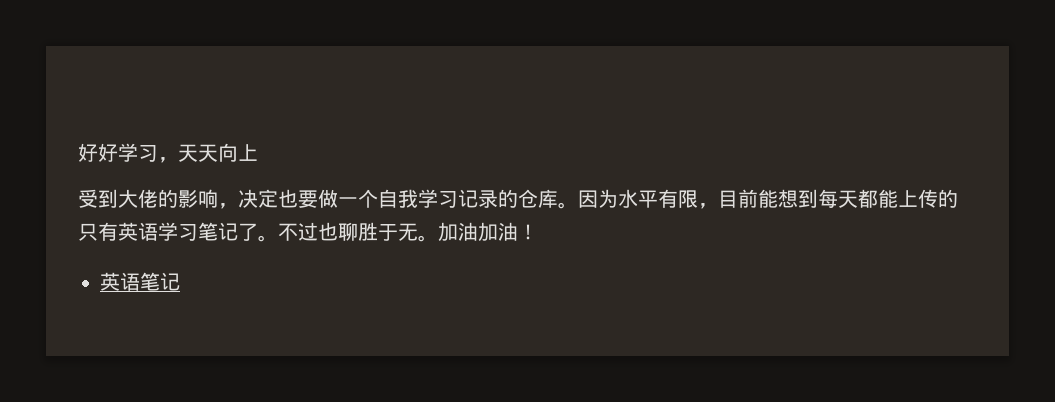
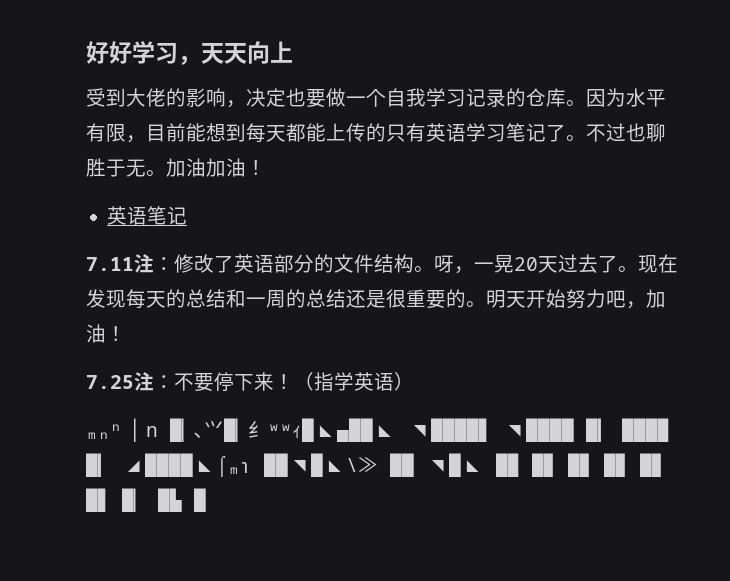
+ 7.11注：修改了英语部分的文件结构。呀，一晃20天过去了。现在发现每天的总结和一周的总结还是很重要的。明天开始努力吧，加油！
+ 7.25注：不要停下来！（指学英语）
+ ₘₙⁿ ▏n █▏､⺍█▏⺰ʷʷｨ█◣▄██◣ ◥████▋ ◥████ █▎ ███▉ █▎ ◢████◣⌠ₘ℩ ██◥█◣\≫ ██ ◥█◣ █▉ █▊ █▊ █▊ █▊ █▋ █▏ █▙ █

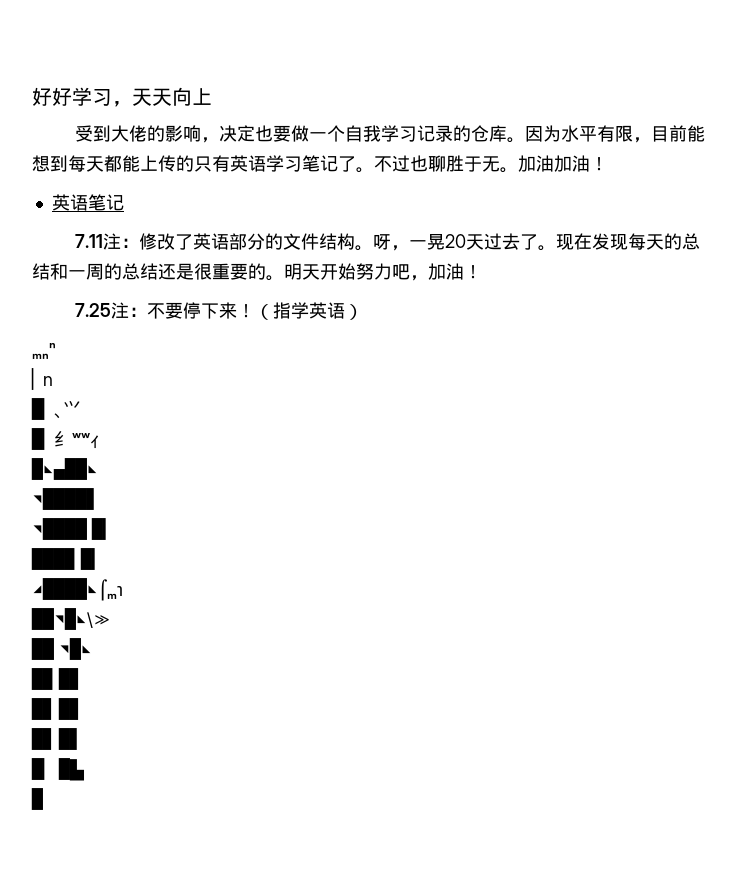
- ₘₙⁿ ▏n █▏､⺍█▏⺰ʷʷｨ█◣▄██◣ ◥████▋ ◥████ █▎ ███▉ █▎ ◢████◣⌠ₘ℩ ██◥█◣\≫ ██ ◥█◣ █▉ █▊ █▊ █▊ █▊ █▋ █▏ █▙ █
+ ₘₙⁿ
+ ▏n
+ █▏､⺍
+ █▏⺰ʷʷｨ
+ █◣▄██◣
+ ◥████▋
+ ◥████ █▎
+ ███▉ █▎
+ ◢████◣⌠ₘ℩
+ ██◥█◣\≫
+ ██ ◥█◣
+ █▉ █▊
+ █▊ █▊
+ █▊ █▋
+ █▏ █▙
+ █

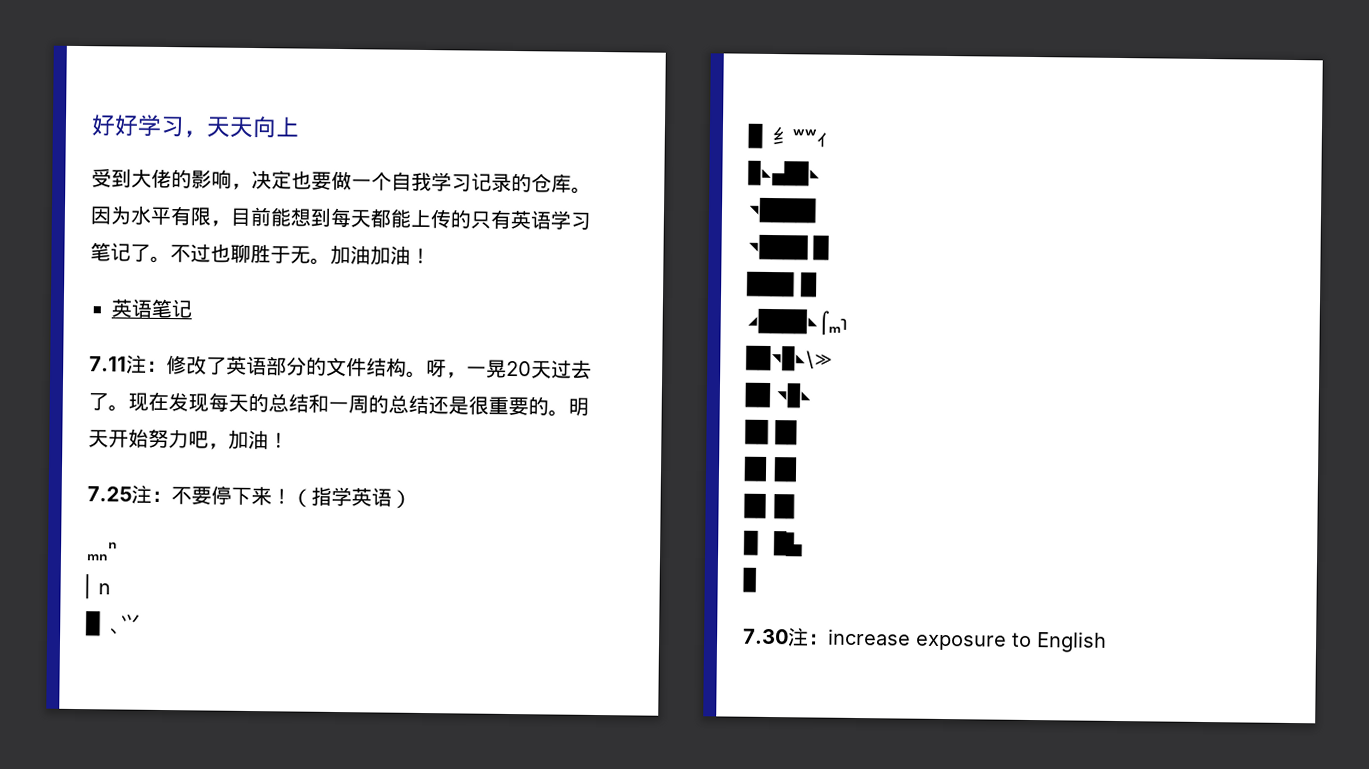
+ 7.30注：increase exposure to English

